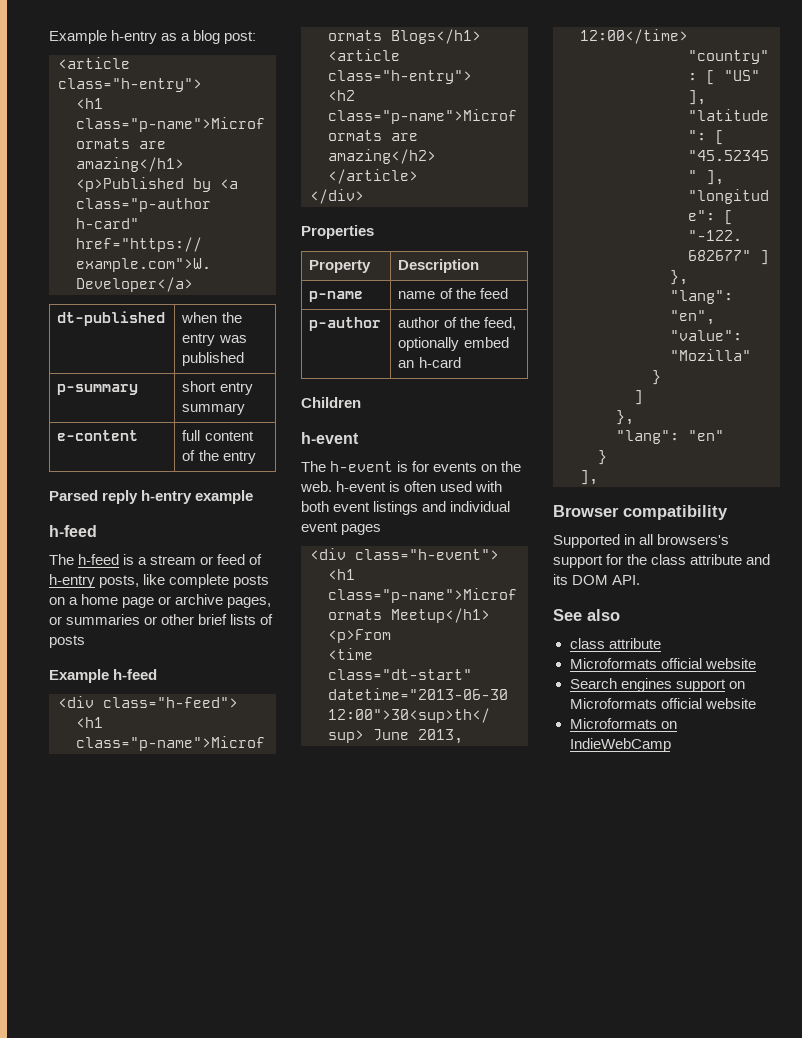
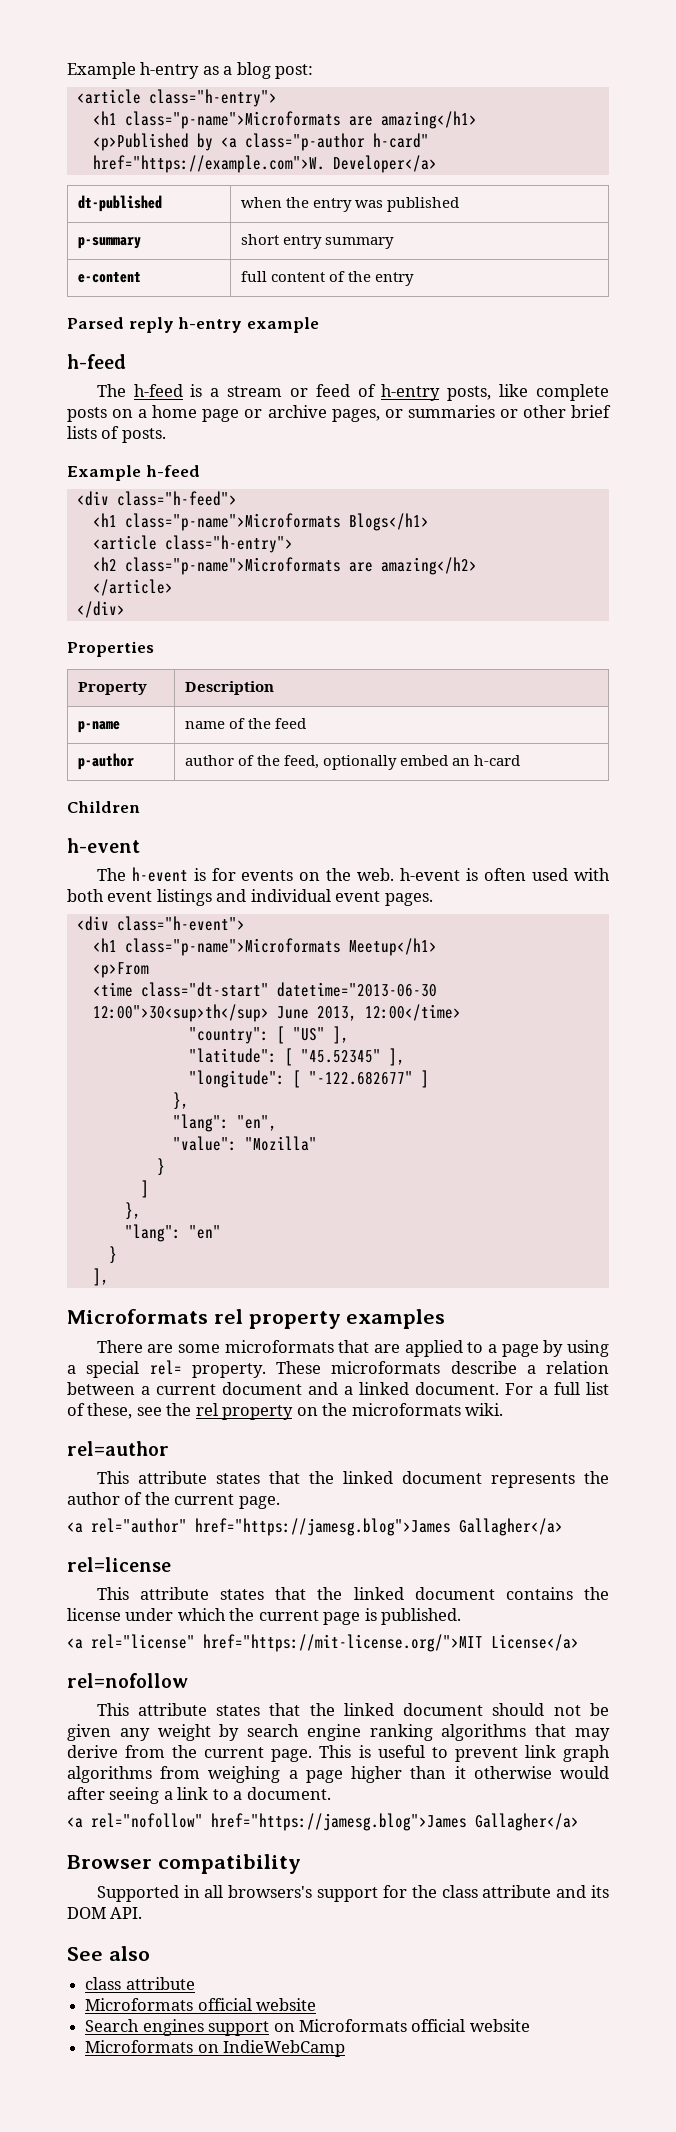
- The h-feed is a stream or feed of h-entry posts, like complete posts on a home page or archive pages, or summaries or other brief lists of posts
+ The h-feed is a stream or feed of h-entry posts, like complete posts on a home page or archive pages, or summaries or other brief lists of posts.
- The h-event is for events on the web. h-event is often used with both event listings and individual event pages
+ The h-event is for events on the web. h-event is often used with both event listings and individual event pages.
+ Microformats rel property examples
+ There are some microformats that are applied to a page by using a special rel= property. These microformats describe a relation between a current document and a linked document. For a full list of these, see the rel property on the microformats wiki.
+ rel=author
+ This attribute states that the linked document represents the author of the current page.
+ <a rel="author" href="https://jamesg.blog">James Gallagher</a>
+ rel=license
+ This attribute states that the linked document contains the license under which the current page is published.
+ <a rel="license" href="https://mit-license.org/">MIT License</a>
+ rel=nofollow
+ This attribute states that the linked document should not be given any weight by search engine ranking algorithms that may derive from the current page. This is useful to prevent link graph algorithms from weighing a page higher than it otherwise would after seeing a link to a document.
+ <a rel="nofollow" href="https://jamesg.blog">James Gallagher</a>

